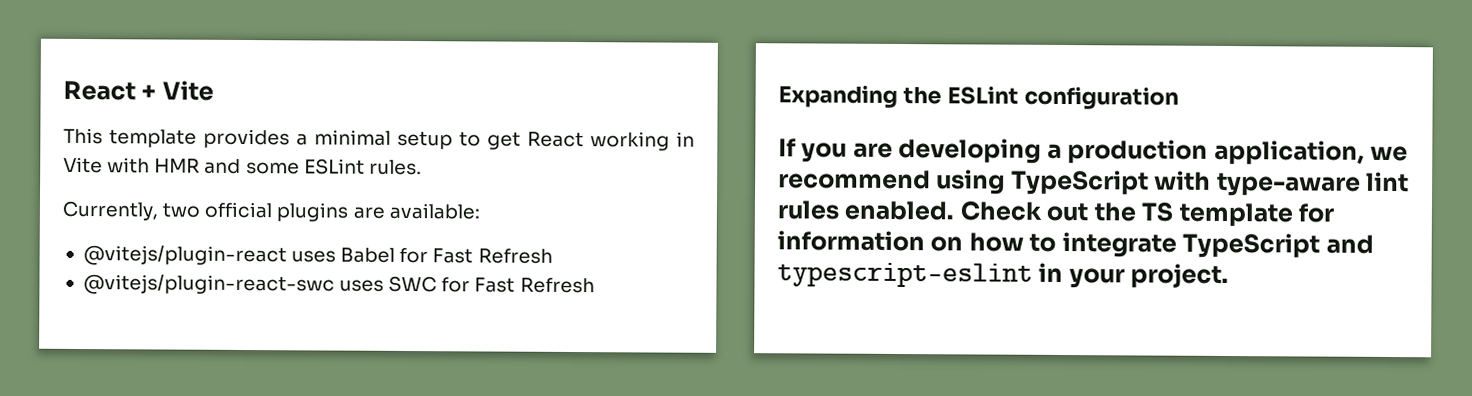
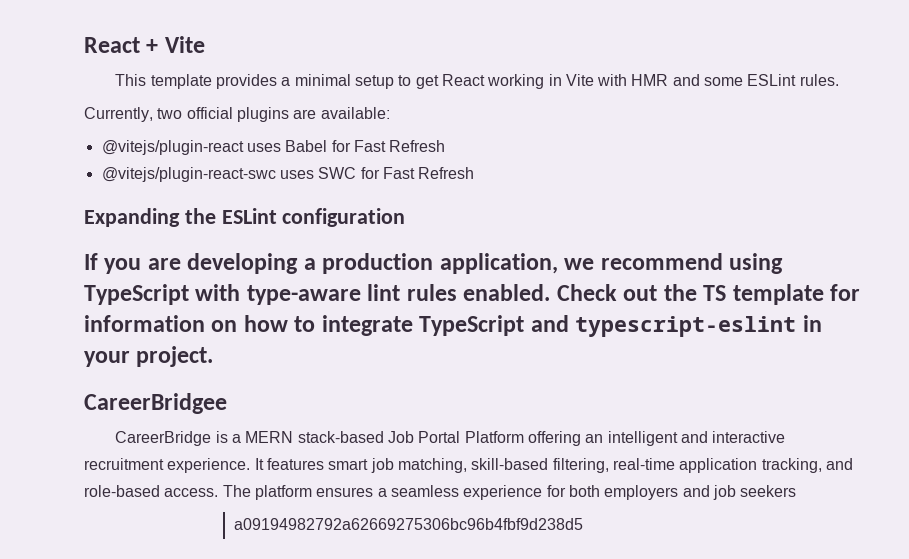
+ CareerBridgee
+ CareerBridge is a MERN stack-based Job Portal Platform offering an intelligent and interactive recruitment experience. It features smart job matching, skill-based filtering, real-time application tracking, and role-based access. The platform ensures a seamless experience for both employers and job seekers
+ a09194982792a62669275306bc96b4fbf9d238d5

